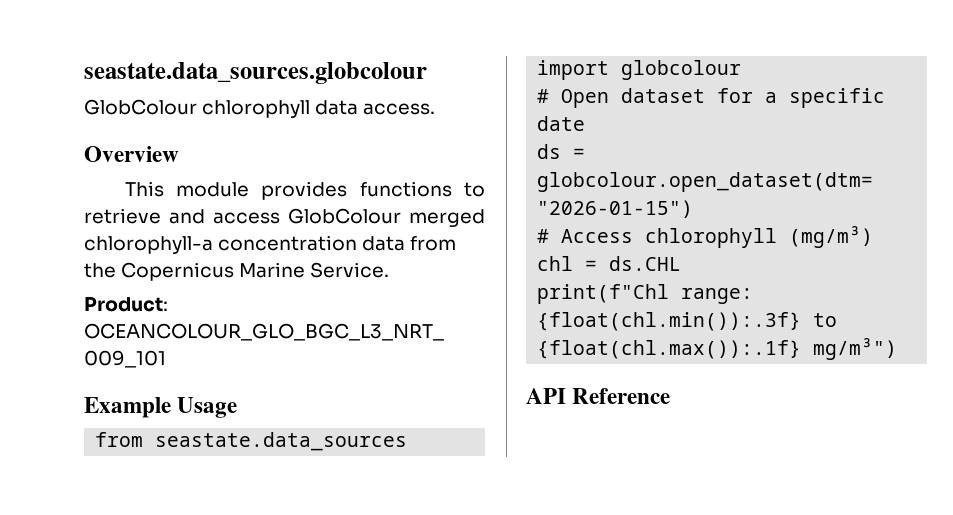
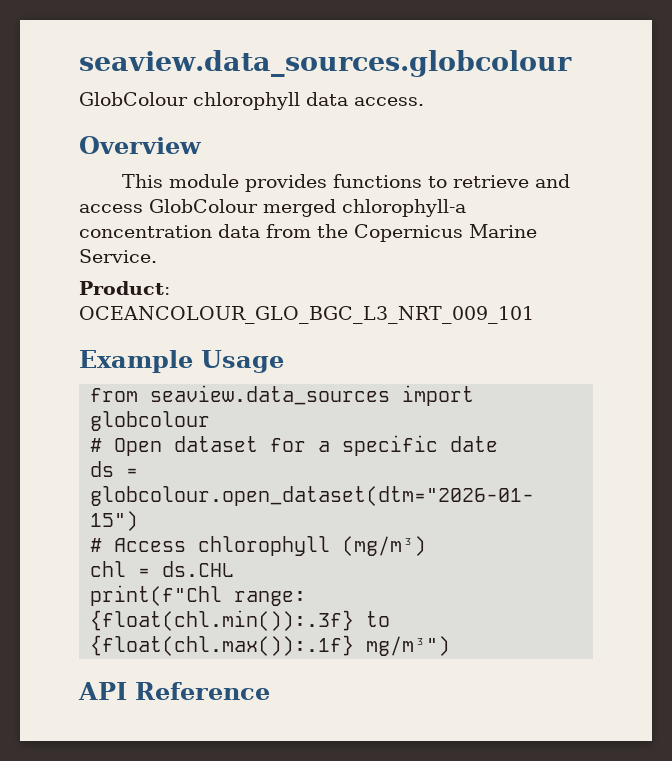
- seastate.data_sources.globcolour
+ seaview.data_sources.globcolour
- from seastate.data_sources import globcolour
+ from seaview.data_sources import globcolour

